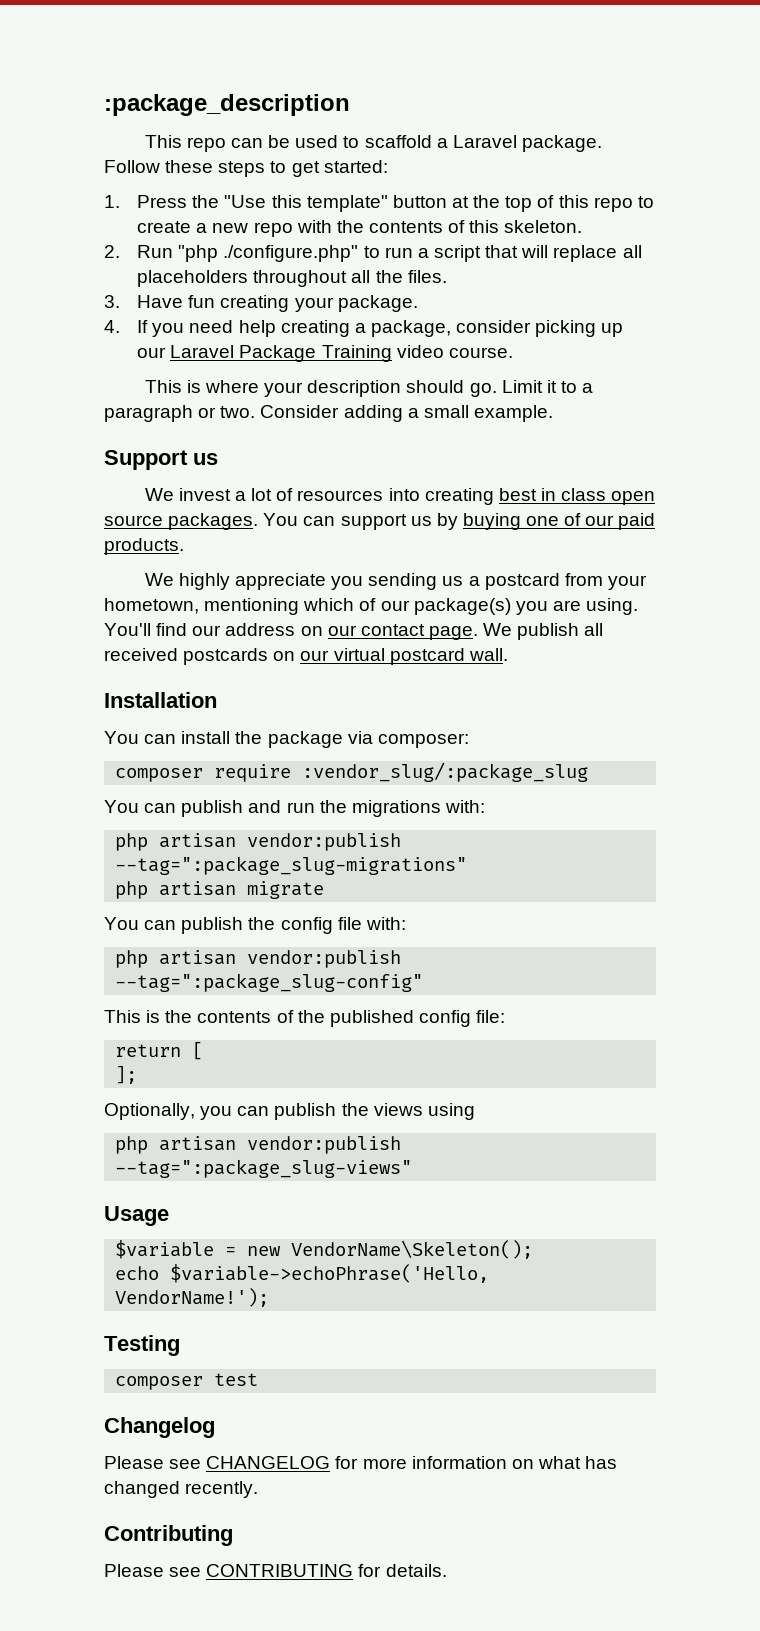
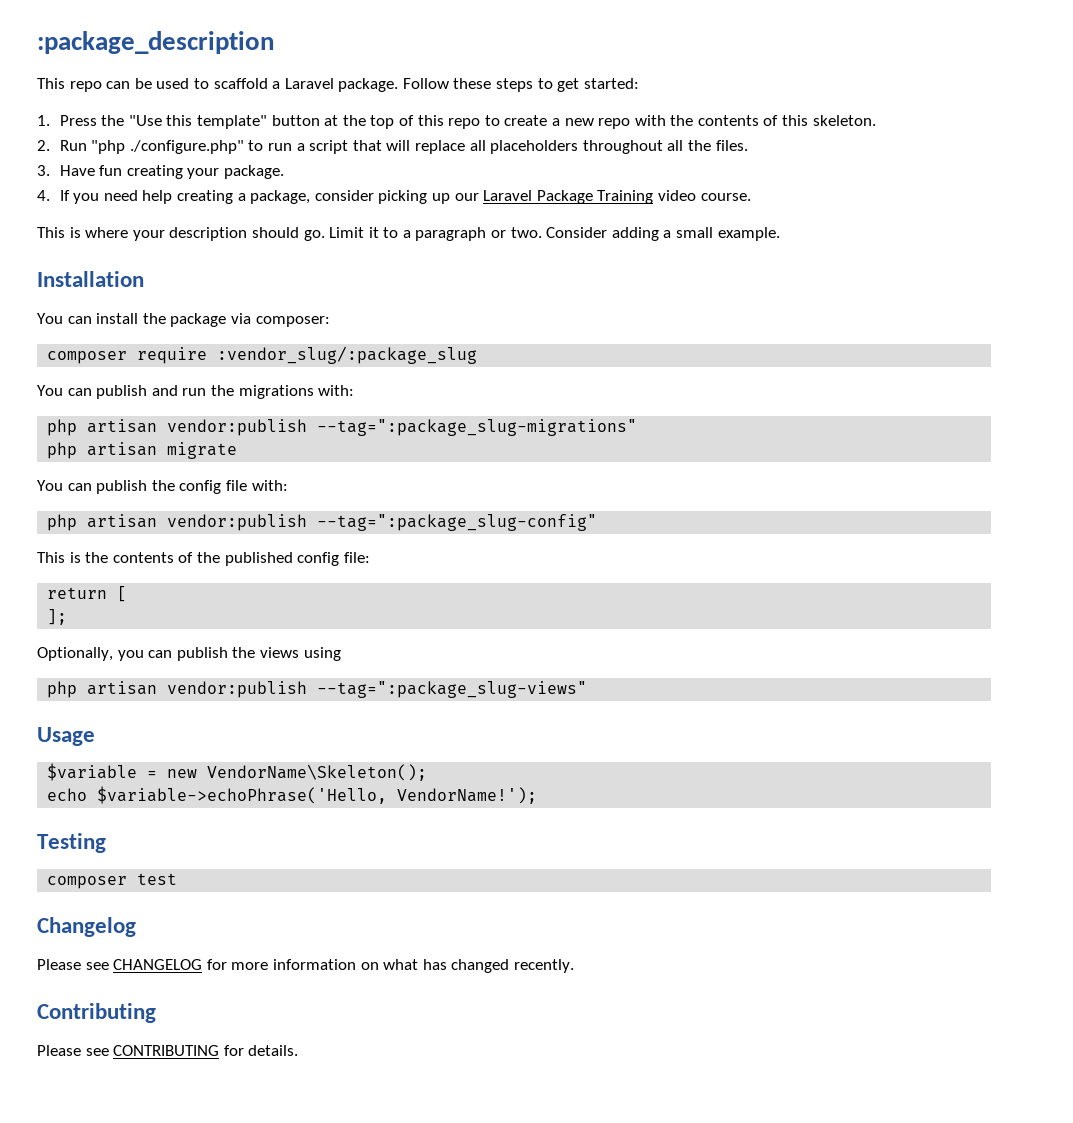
- Support us
- We invest a lot of resources into creating best in class open source packages. You can support us by buying one of our paid products.
- We highly appreciate you sending us a postcard from your hometown, mentioning which of our package(s) you are using. You'll find our address on our contact page. We publish all received postcards on our virtual postcard wall.

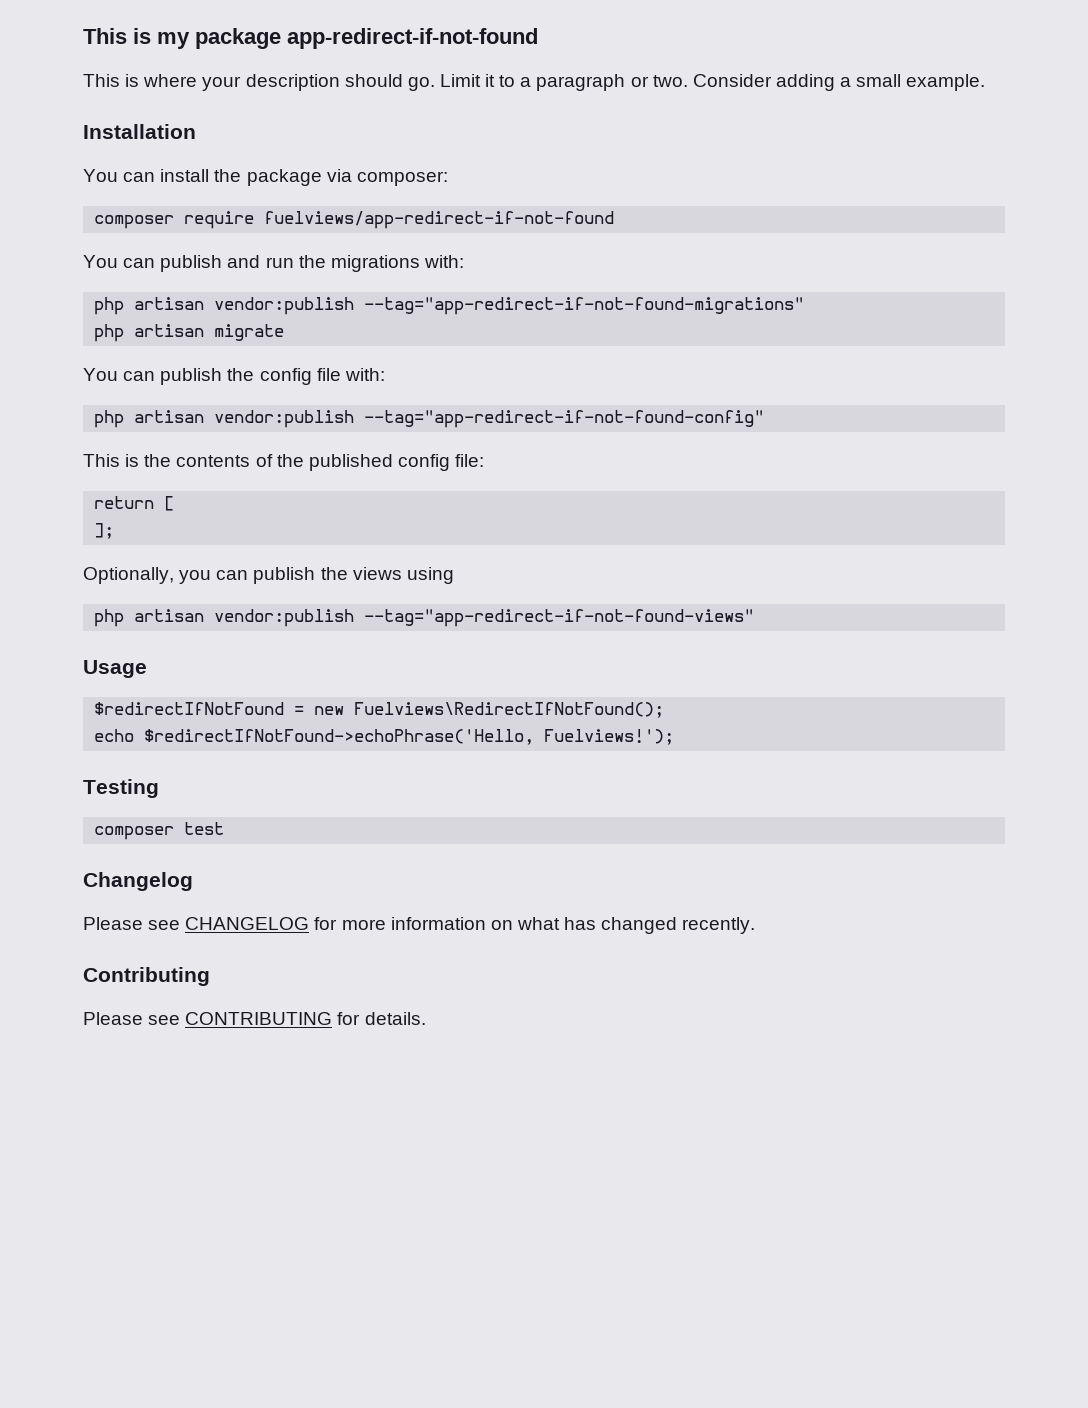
- :package_description
- This repo can be used to scaffold a Laravel package. Follow these steps to get started:
- 1. Press the "Use this template" button at the top of this repo to create a new repo with the contents of this skeleton.
- 2. Run "php ./configure.php" to run a script that will replace all placeholders throughout all the files.
- 3. Have fun creating your package.
- 4. If you need help creating a package, consider picking up our Laravel Package Training video course.
+ This is my package app-redirect-if-not-found
- composer require :vendor_slug/:package_slug
+ composer require fuelviews/app-redirect-if-not-found
- php artisan vendor:publish --tag=":package_slug-migrations"
+ php artisan vendor:publish --tag="app-redirect-if-not-found-migrations"
- php artisan vendor:publish --tag=":package_slug-config"
+ php artisan vendor:publish --tag="app-redirect-if-not-found-config"
- php artisan vendor:publish --tag=":package_slug-views"
+ php artisan vendor:publish --tag="app-redirect-if-not-found-views"
- $variable = new VendorName\Skeleton();
+ $redirectIfNotFound = new Fuelviews\RedirectIfNotFound();
- echo $variable->echoPhrase('Hello, VendorName!');
+ echo $redirectIfNotFound->echoPhrase('Hello, Fuelviews!');

